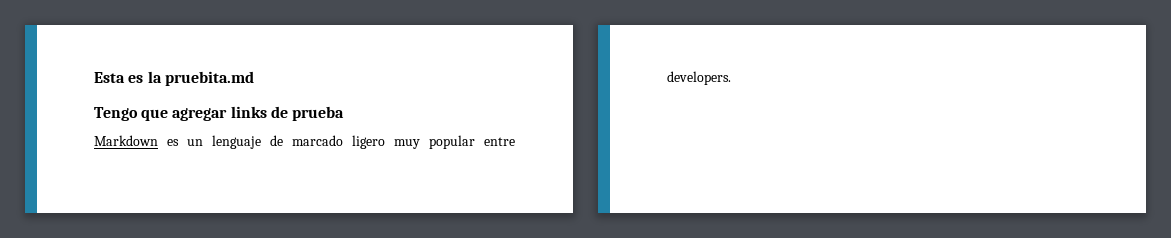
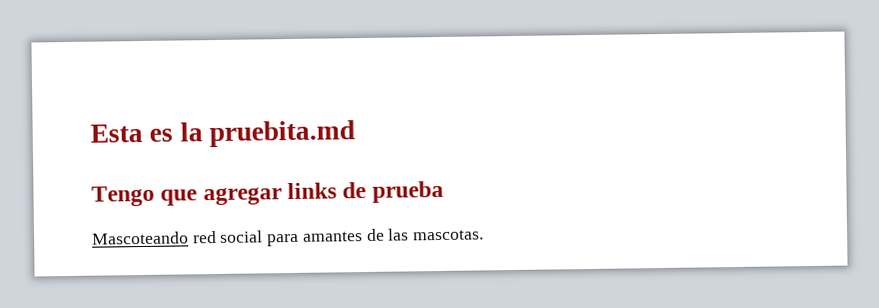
- Markdown es un lenguaje de marcado ligero muy popular entre developers.
+ Mascoteando red social para amantes de las mascotas.

